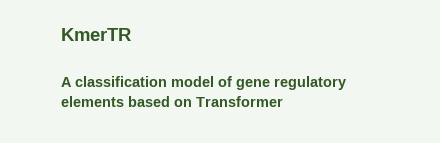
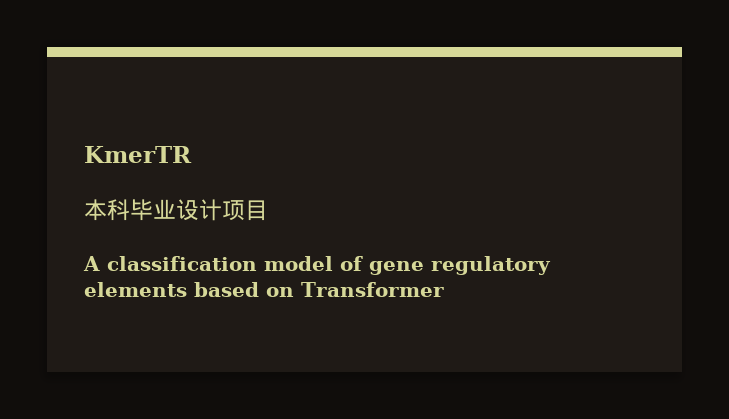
+ 本科毕业设计项目

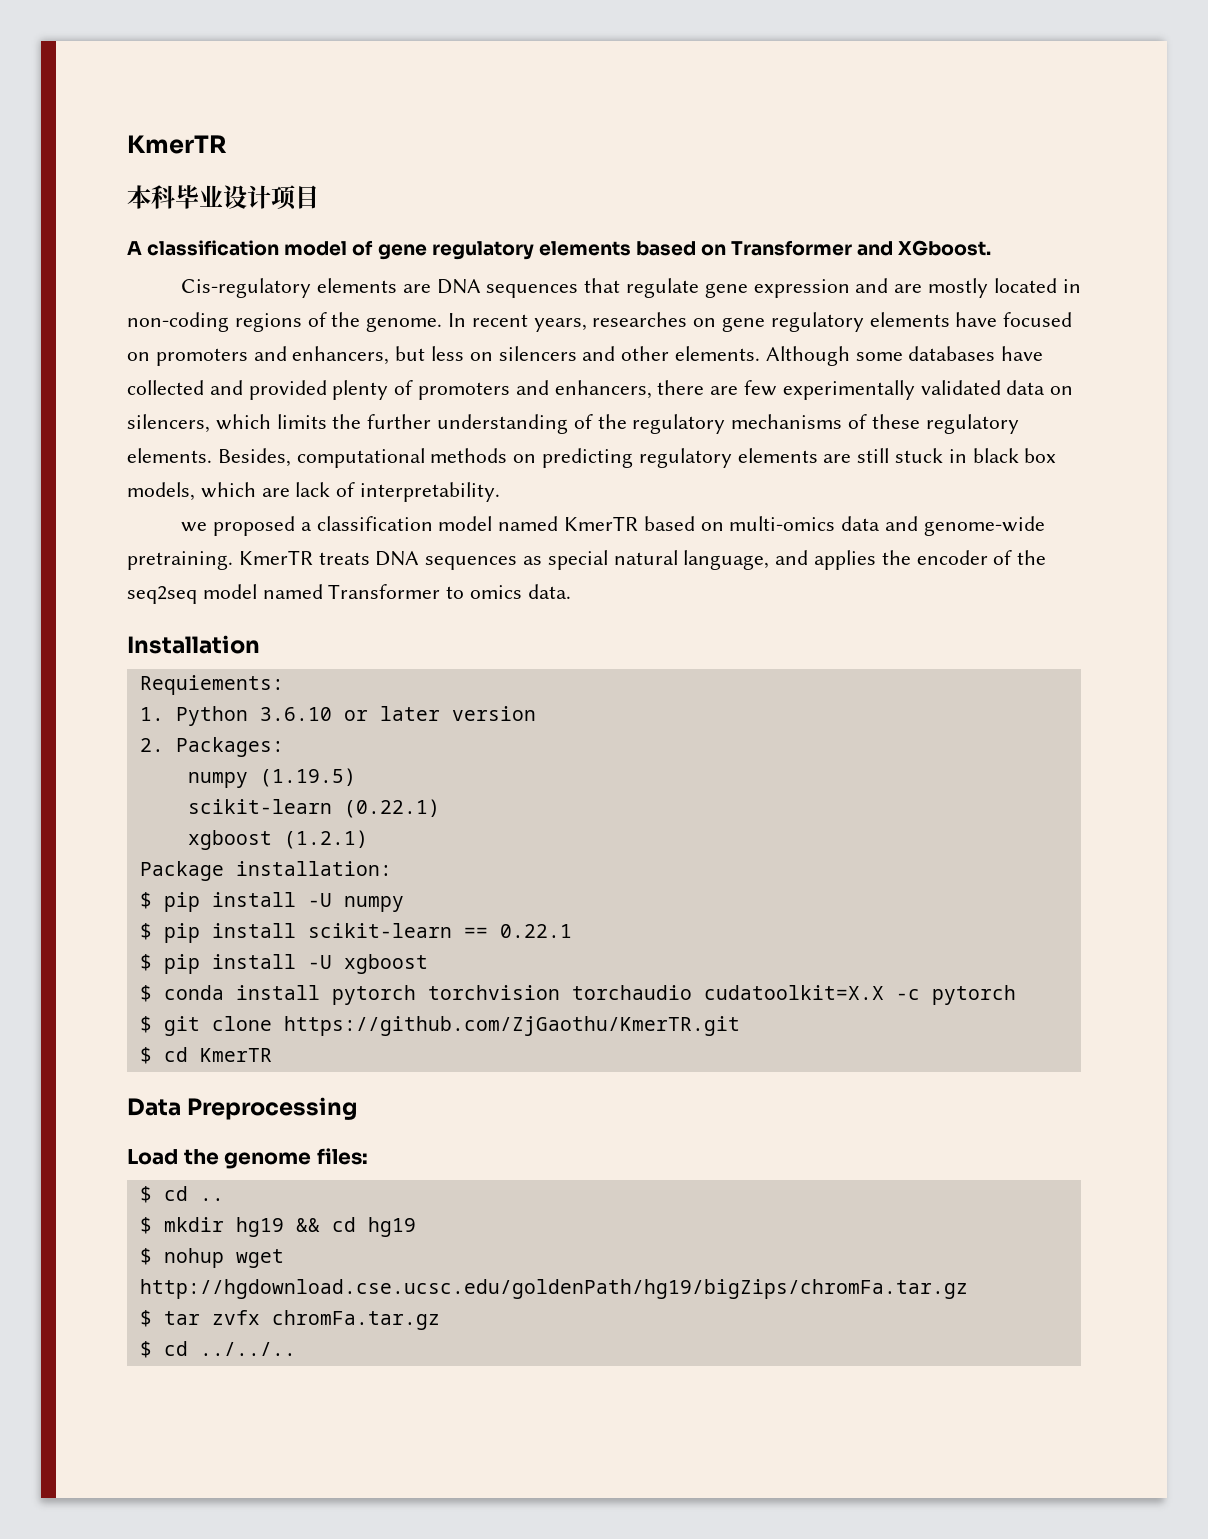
- A classification model of gene regulatory elements based on Transformer
+ A classification model of gene regulatory elements based on Transformer and XGboost.
+ Cis-regulatory elements are DNA sequences that regulate gene expression and are mostly located in non-coding regions of the genome. In recent years, researches on gene regulatory elements have focused on promoters and enhancers, but less on silencers and other elements. Although some databases have collected and provided plenty of promoters and enhancers, there are few experimentally validated data on silencers, which limits the further understanding of the regulatory mechanisms of these regulatory elements. Besides, computational methods on predicting regulatory elements are still stuck in black box models, which are lack of interpretability.
+ we proposed a classification model named KmerTR based on multi-omics data and genome-wide pretraining. KmerTR treats DNA sequences as special natural language, and applies the encoder of the seq2seq model named Transformer to omics data.
+ Installation
+ Requiements:
+ 1. Python 3.6.10 or later version
+ 2. Packages:
+ numpy (1.19.5)
+ scikit-learn (0.22.1)
+ xgboost (1.2.1)
+ Package installation:
+ $ pip install -U numpy
+ $ pip install scikit-learn == 0.22.1
+ $ pip install -U xgboost
+ $ conda install pytorch torchvision torchaudio cudatoolkit=X.X -c pytorch
+ $ git clone https://github.com/ZjGaothu/KmerTR.git
+ $ cd KmerTR
+ Data Preprocessing
+ Load the genome files:
+ $ cd ..
+ $ mkdir hg19 && cd hg19
+ $ nohup wget http://hgdownload.cse.ucsc.edu/goldenPath/hg19/bigZips/chromFa.tar.gz
+ $ tar zvfx chromFa.tar.gz
+ $ cd ../../..

